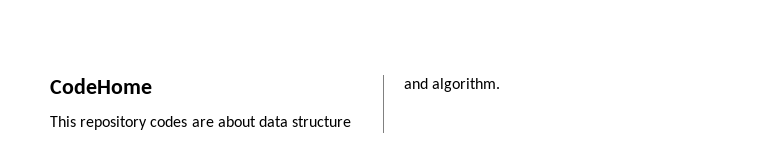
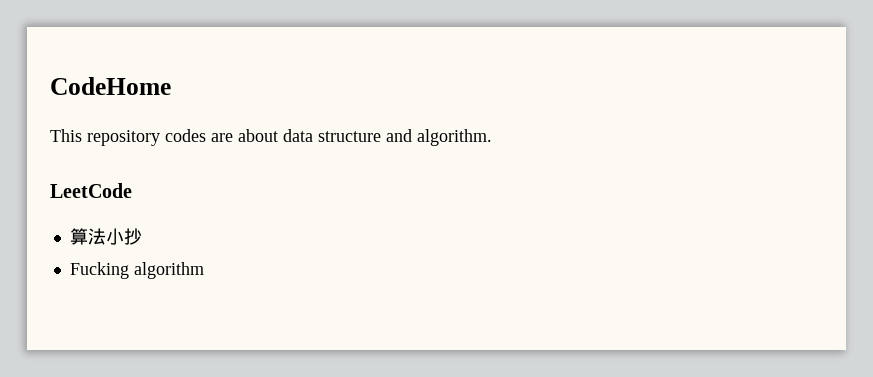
+ LeetCode
+ 算法小抄
+ Fucking algorithm

